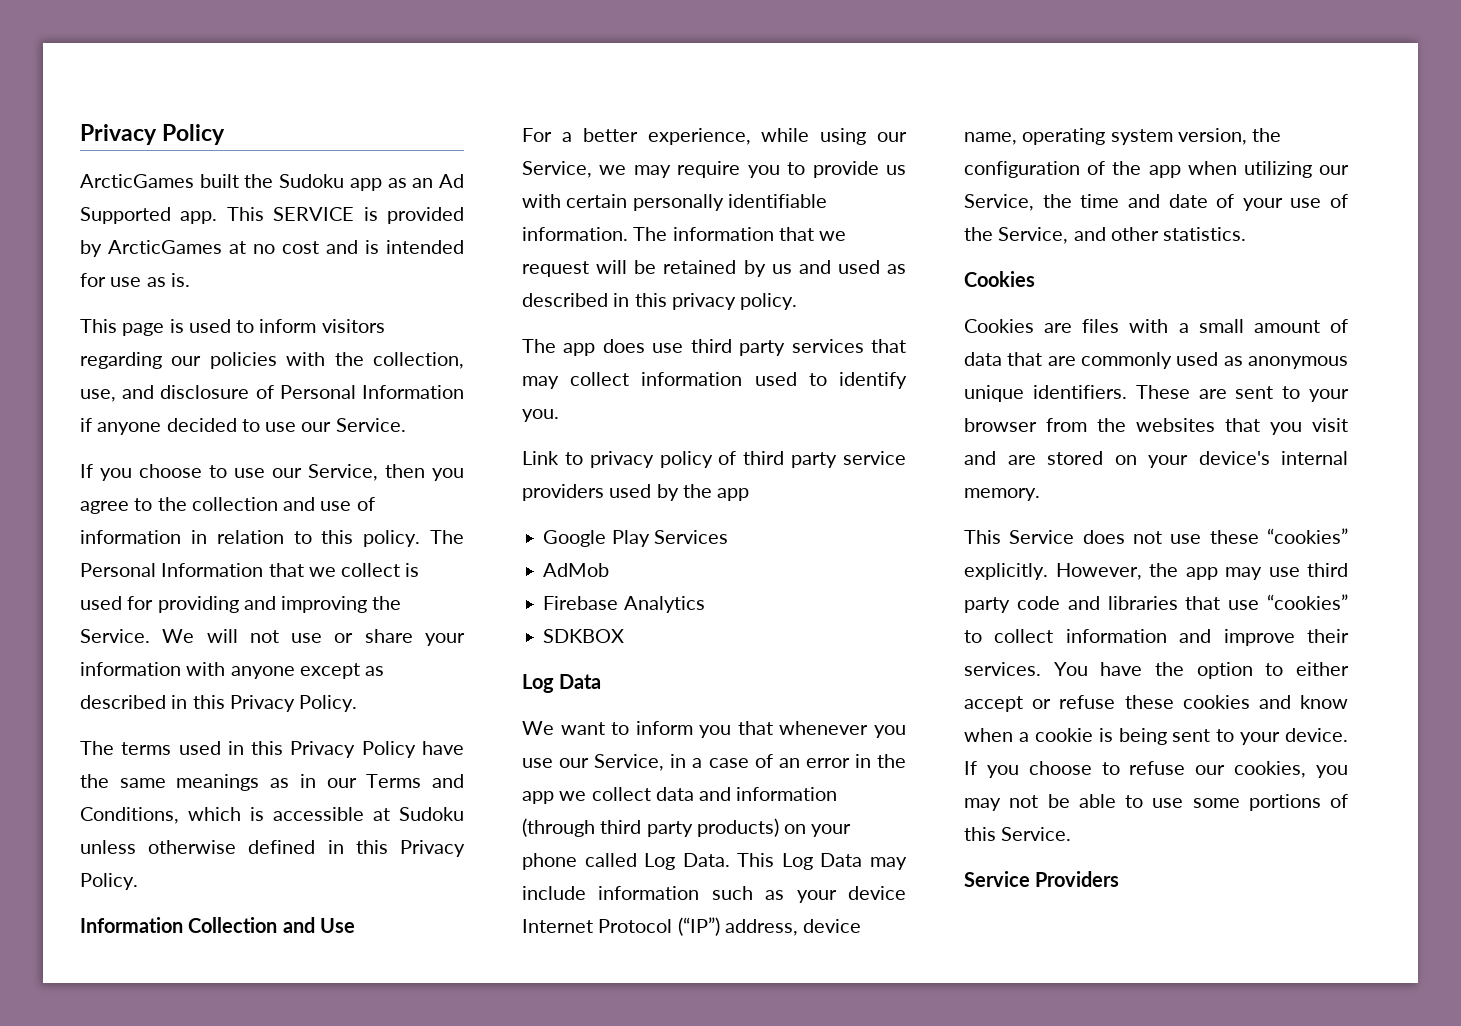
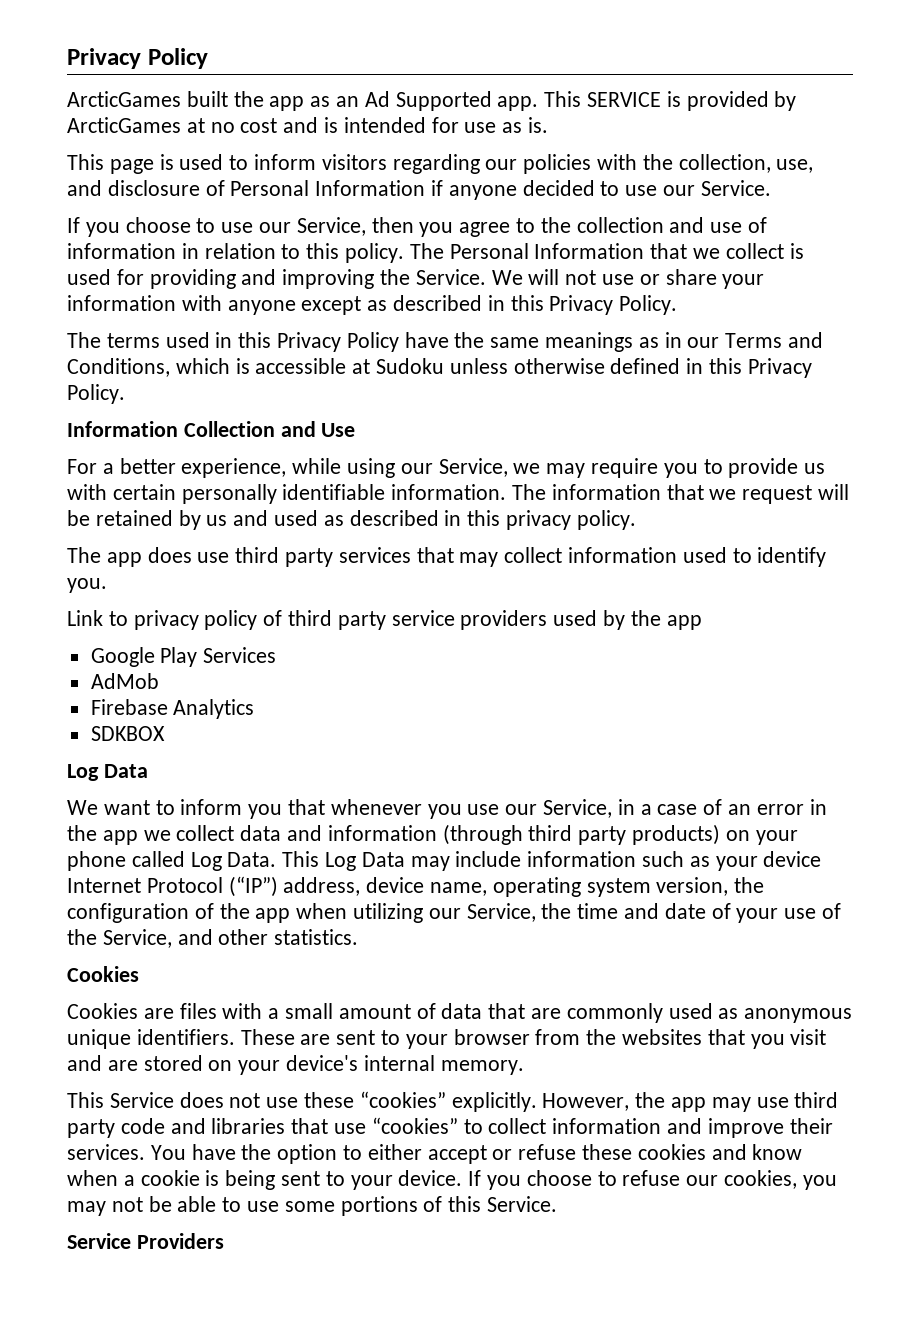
- ArcticGames built the Sudoku app as an Ad Supported app.
+ ArcticGames built the app as an Ad Supported app.

